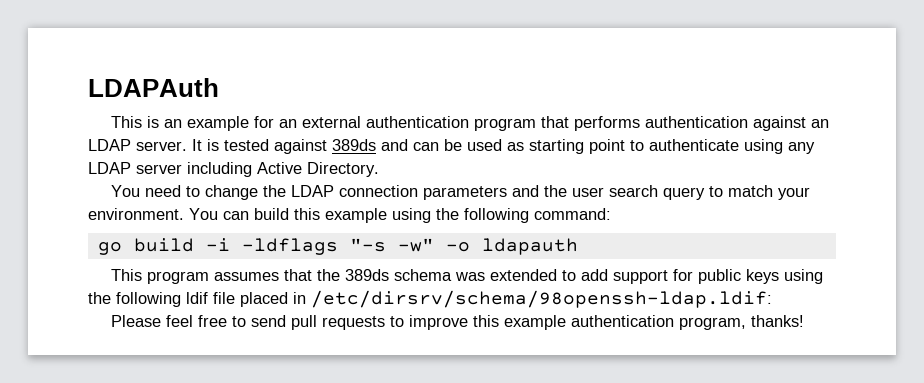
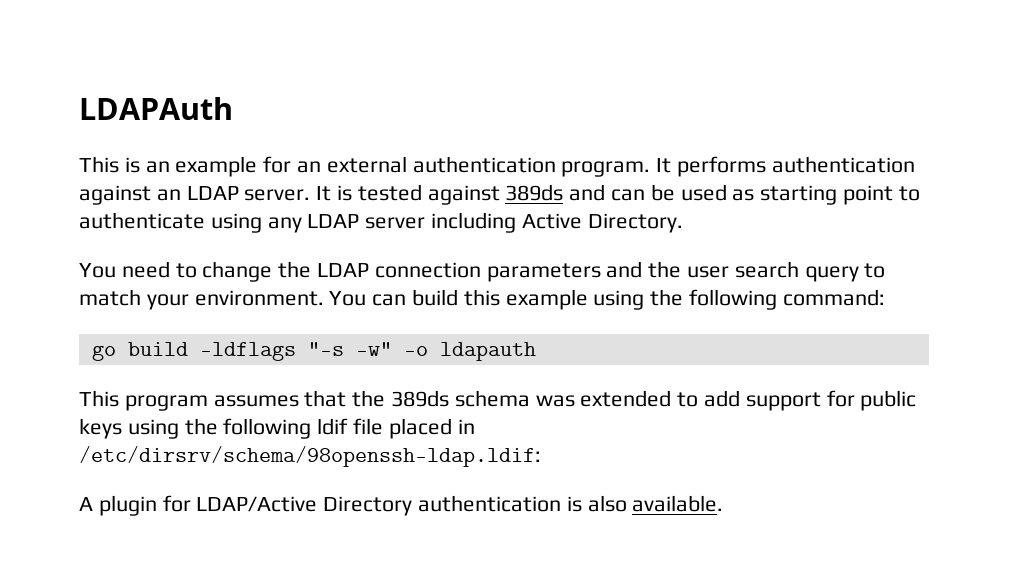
- This is an example for an external authentication program that performs authentication against an LDAP server.
+ This is an example for an external authentication program. It performs authentication against an LDAP server.
- go build -i -ldflags "-s -w" -o ldapauth
+ go build -ldflags "-s -w" -o ldapauth
- Please feel free to send pull requests to improve this example authentication program, thanks!
+ A plugin for LDAP/Active Directory authentication is also available.

